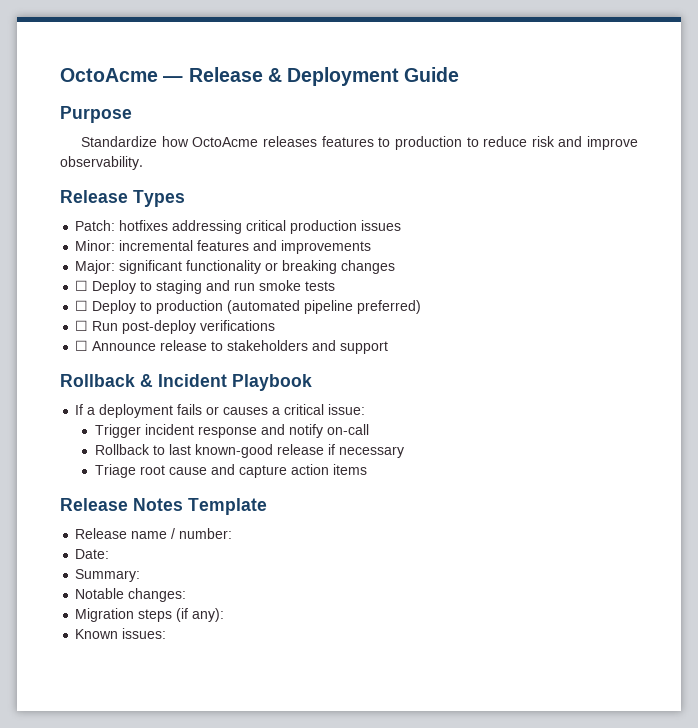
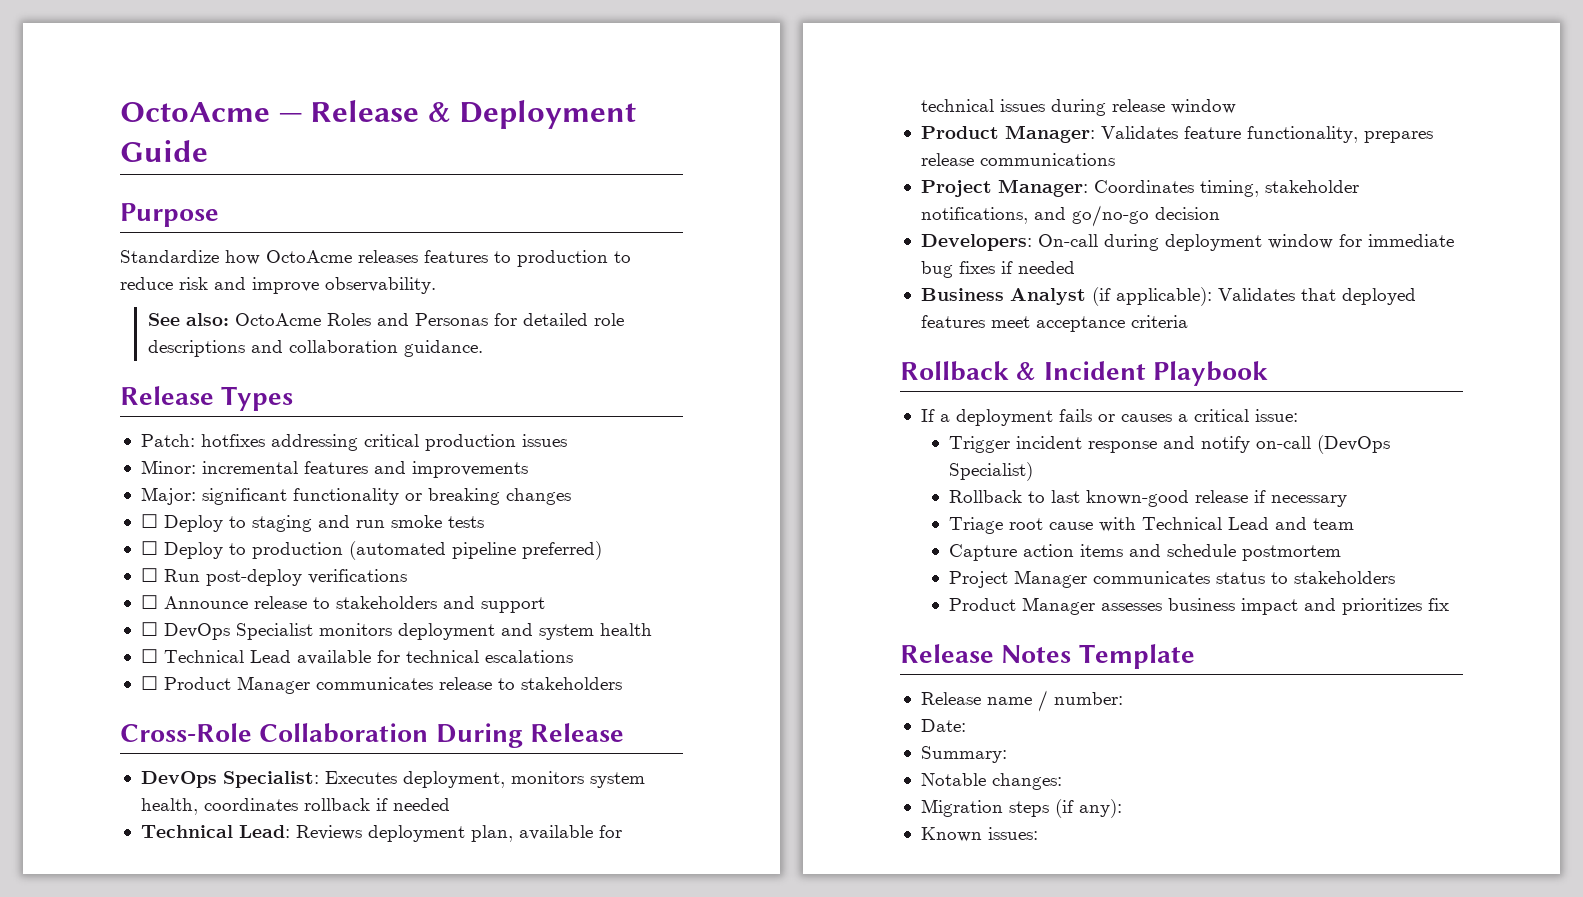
+ See also: OctoAcme Roles and Personas for detailed role descriptions and collaboration guidance.
+ ☐ DevOps Specialist monitors deployment and system health
+ ☐ Technical Lead available for technical escalations
+ ☐ Product Manager communicates release to stakeholders
+ Cross-Role Collaboration During Release
+ DevOps Specialist: Executes deployment, monitors system health, coordinates rollback if needed
+ Technical Lead: Reviews deployment plan, available for technical issues during release window
+ Product Manager: Validates feature functionality, prepares release communications
+ Project Manager: Coordinates timing, stakeholder notifications, and go/no-go decision
+ Developers: On-call during deployment window for immediate bug fixes if needed
+ Business Analyst (if applicable): Validates that deployed features meet acceptance criteria
- Trigger incident response and notify on-call
+ Trigger incident response and notify on-call (DevOps Specialist)
- Triage root cause and capture action items
+ Triage root cause with Technical Lead and team
+ Capture action items and schedule postmortem
+ Project Manager communicates status to stakeholders
+ Product Manager assesses business impact and prioritizes fix

